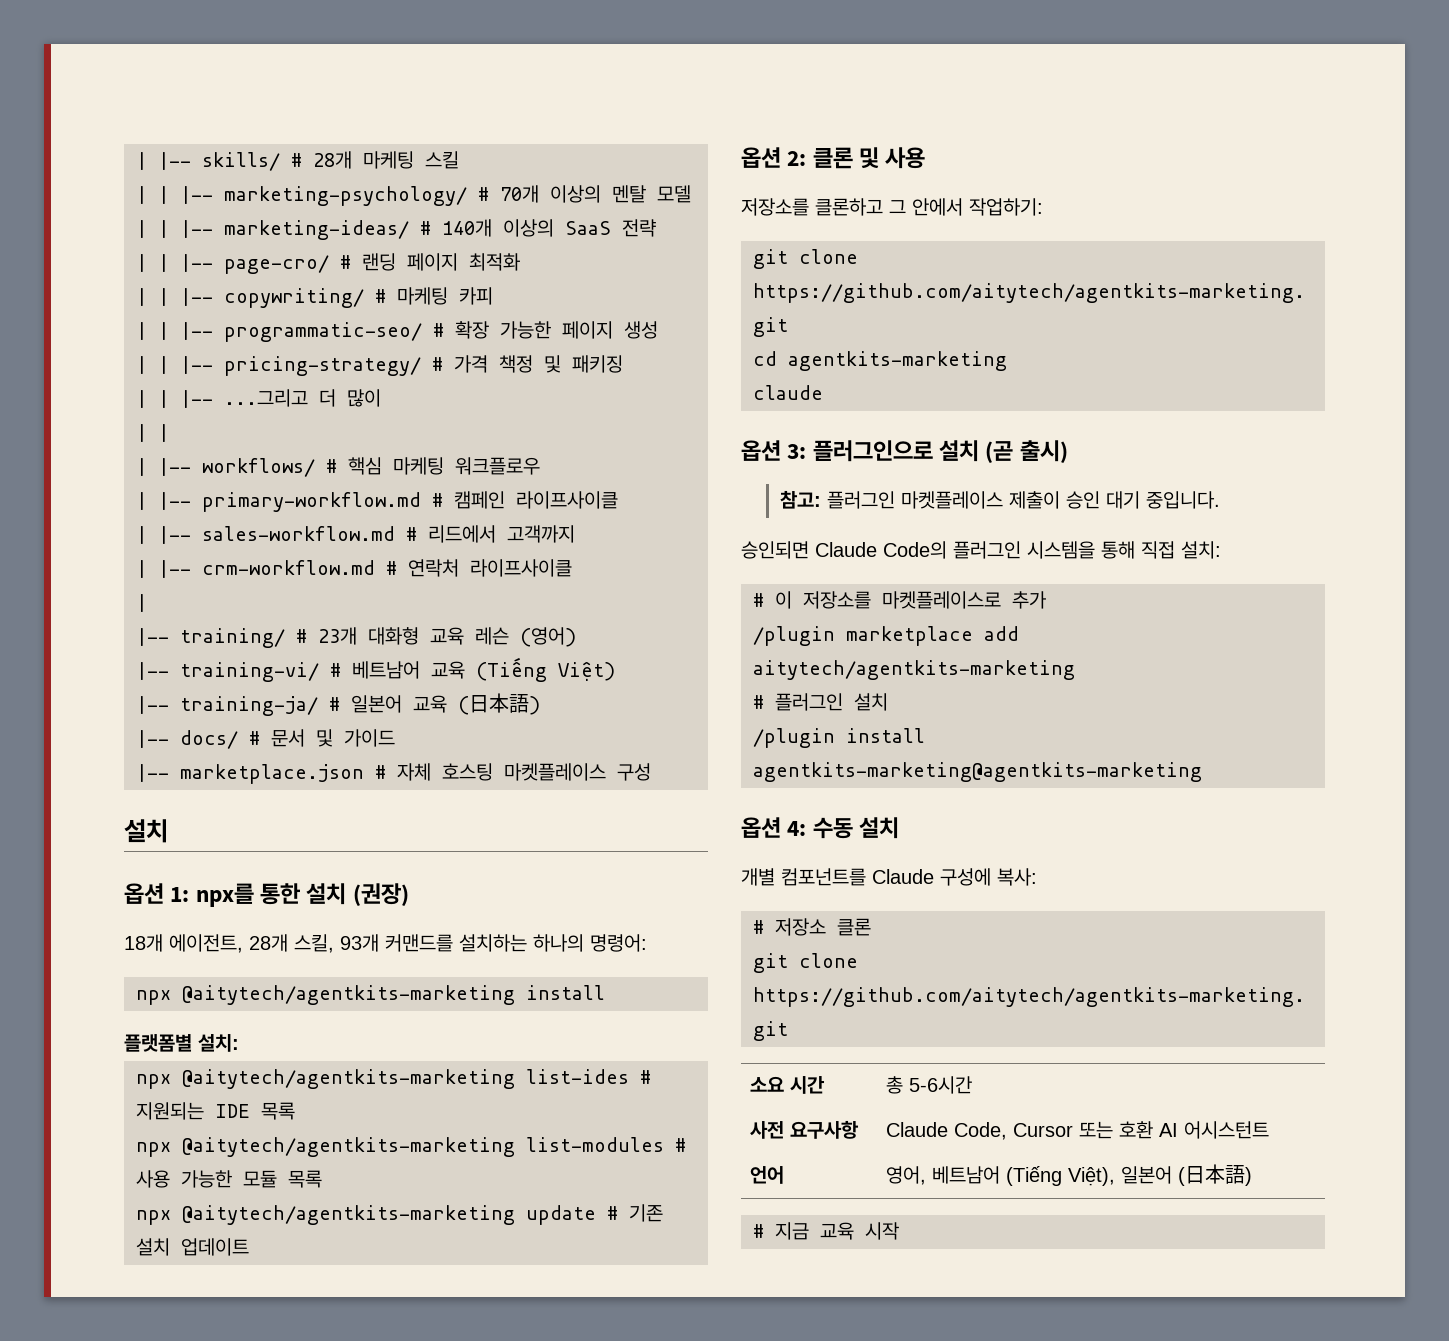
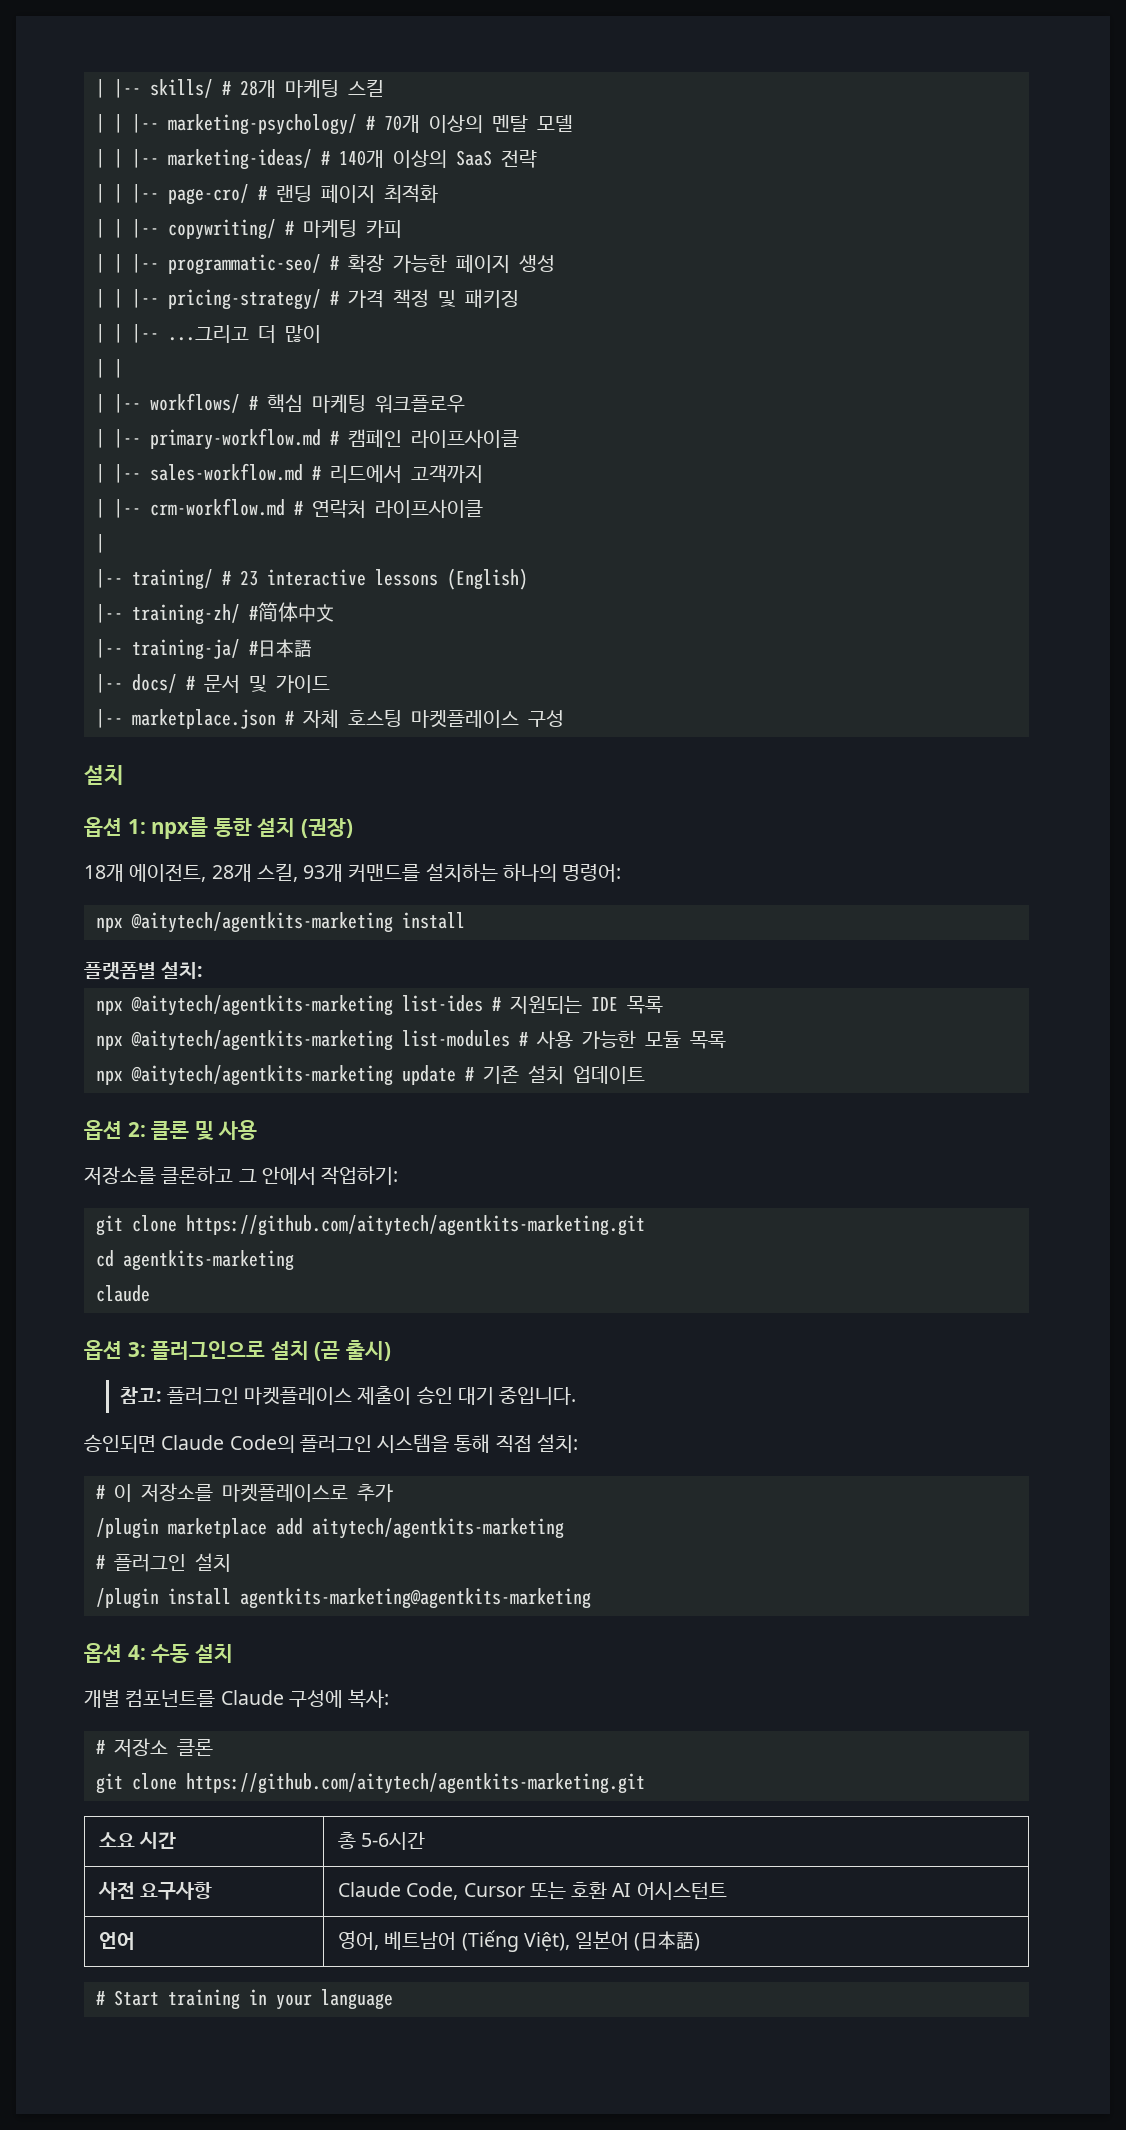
- |-- training/ # 23개 대화형 교육 레슨 (영어)
- |-- training-vi/ # 베트남어 교육 (Tiếng Việt)
+ |-- training/ # 23 interactive lessons (English)
+ |-- training-zh/ #简体中文
- |-- training-ja/ # 일본어 교육 (日本語)
+ |-- training-ja/ #日本語
- # 지금 교육 시작
+ # Start training in your language

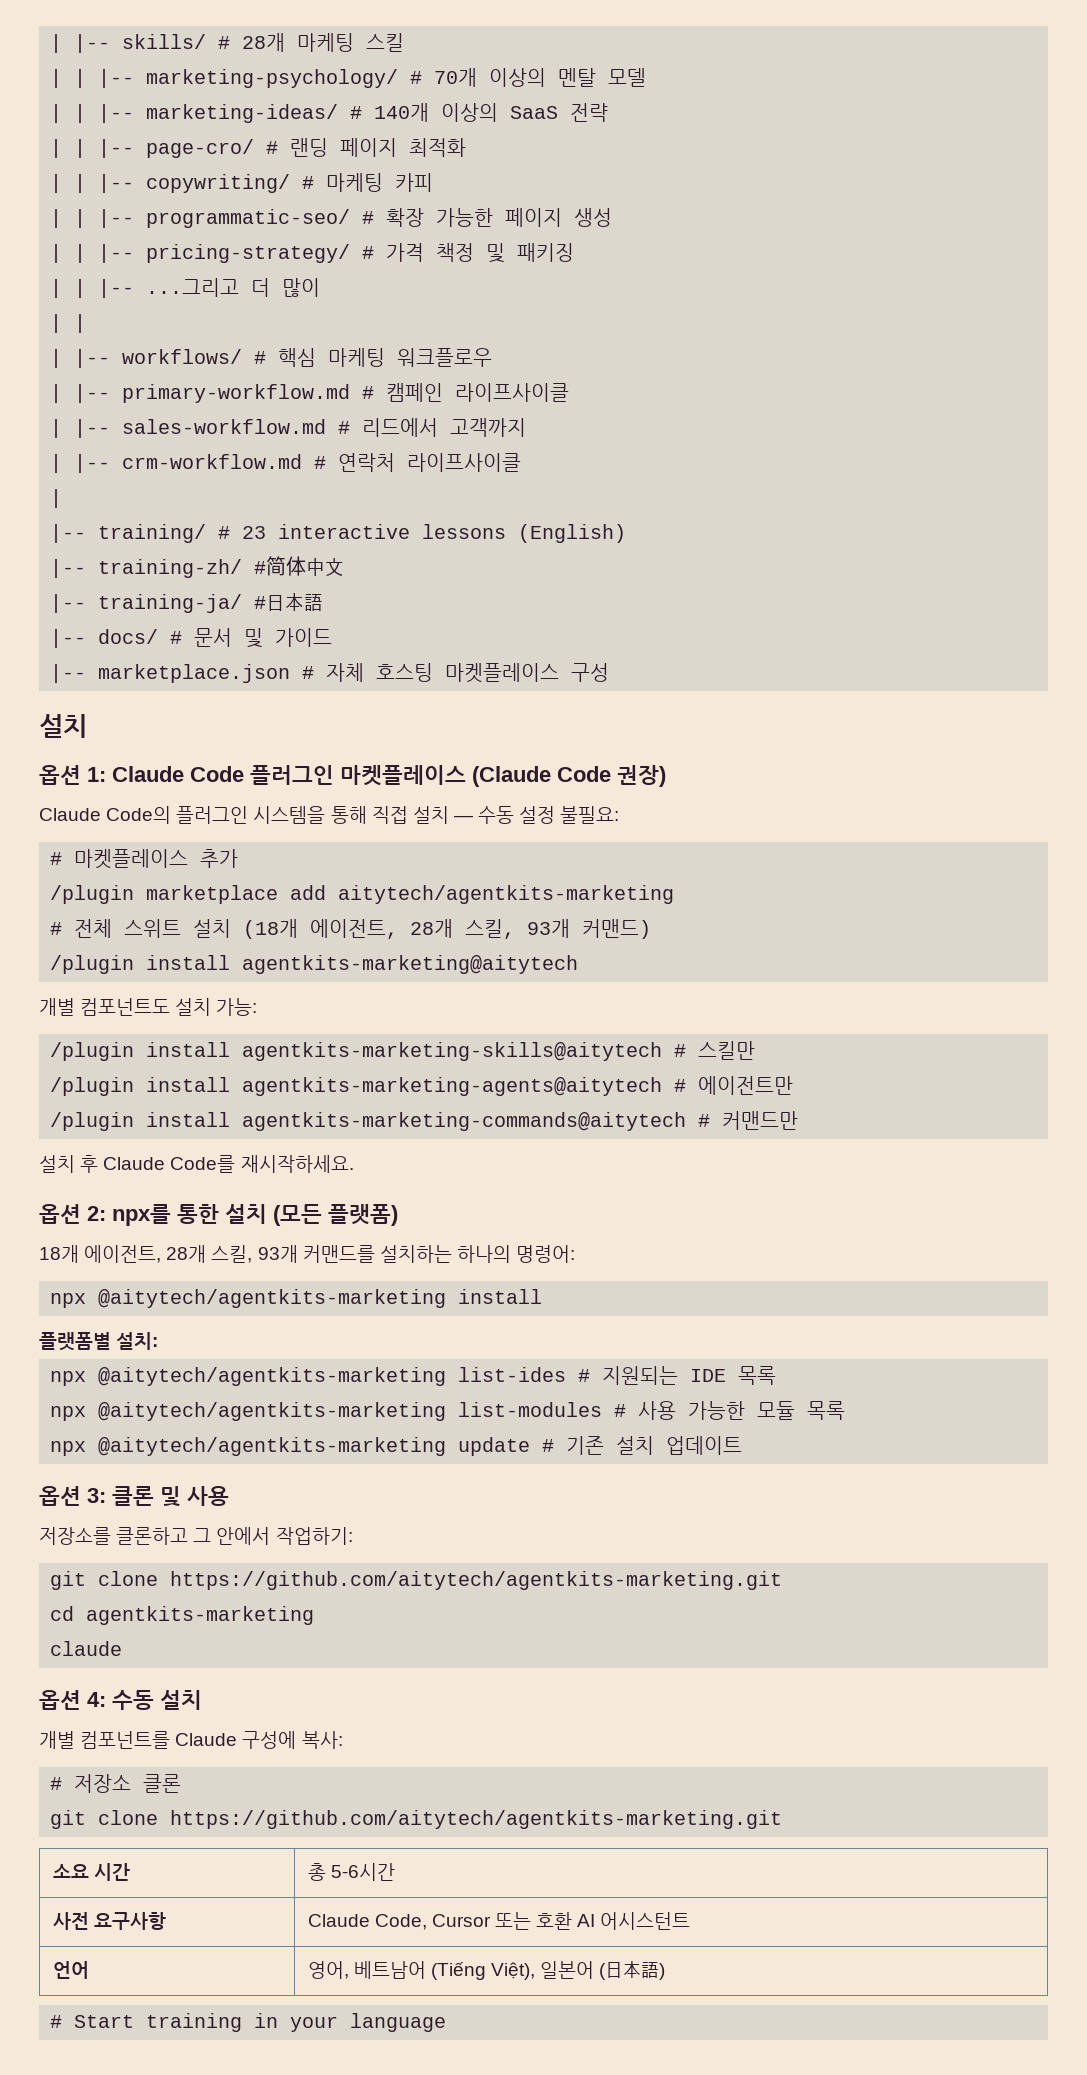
- 옵션 1: npx를 통한 설치 (권장)
+ 옵션 1: Claude Code 플러그인 마켓플레이스 (Claude Code 권장)
+ Claude Code의 플러그인 시스템을 통해 직접 설치 — 수동 설정 불필요:
+ # 마켓플레이스 추가
+ /plugin marketplace add aitytech/agentkits-marketing
+ # 전체 스위트 설치 (18개 에이전트, 28개 스킬, 93개 커맨드)
+ /plugin install agentkits-marketing@aitytech
+ 개별 컴포넌트도 설치 가능:
+ /plugin install agentkits-marketing-skills@aitytech # 스킬만
+ /plugin install agentkits-marketing-agents@aitytech # 에이전트만
+ /plugin install agentkits-marketing-commands@aitytech # 커맨드만
+ 설치 후 Claude Code를 재시작하세요.
+ 옵션 2: npx를 통한 설치 (모든 플랫폼)
- 옵션 2: 클론 및 사용
+ 옵션 3: 클론 및 사용
- 옵션 3: 플러그인으로 설치 (곧 출시)
- 참고: 플러그인 마켓플레이스 제출이 승인 대기 중입니다.
- 승인되면 Claude Code의 플러그인 시스템을 통해 직접 설치:
- # 이 저장소를 마켓플레이스로 추가
- /plugin marketplace add aitytech/agentkits-marketing
- # 플러그인 설치
- /plugin install agentkits-marketing@agentkits-marketing

